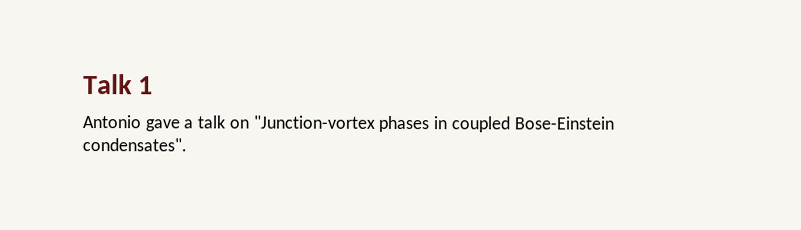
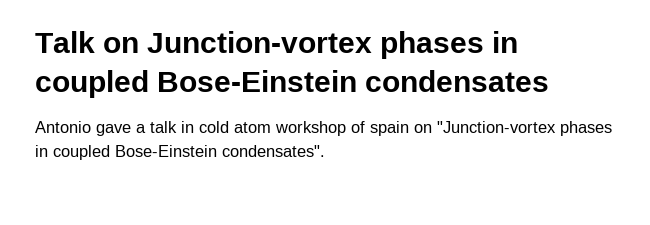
- Talk 1
- Antonio gave a talk on "Junction-vortex phases in coupled Bose-Einstein condensates".
+ Talk on Junction-vortex phases in coupled Bose-Einstein condensates
+ Antonio gave a talk in cold atom workshop of spain on "Junction-vortex phases in coupled Bose-Einstein condensates".

